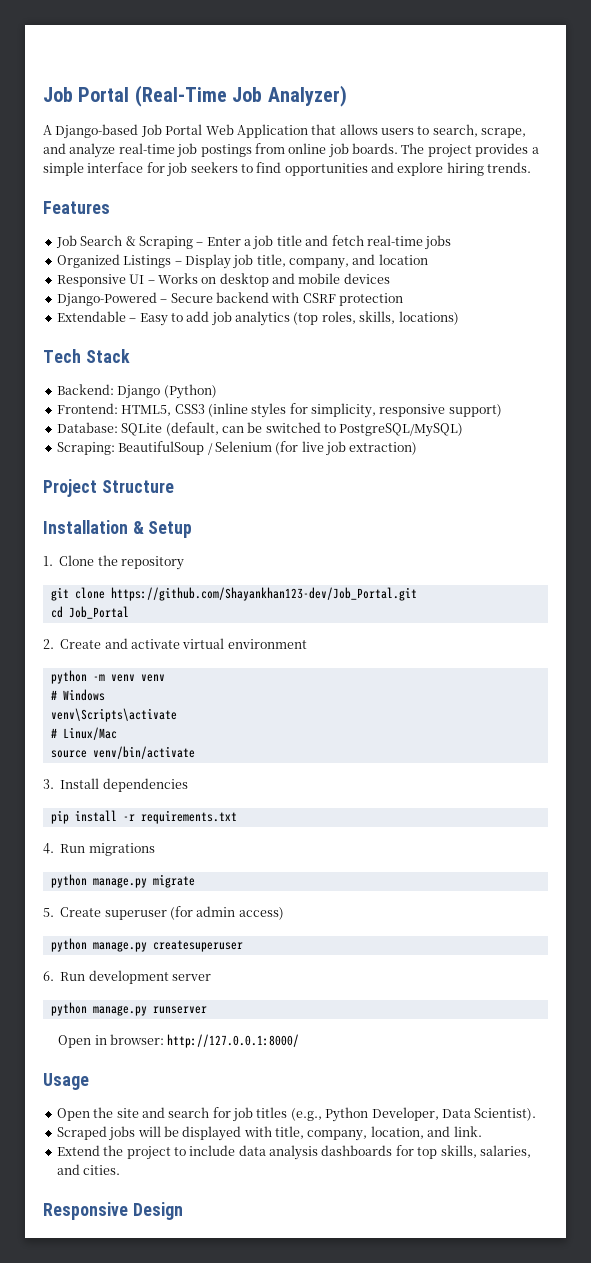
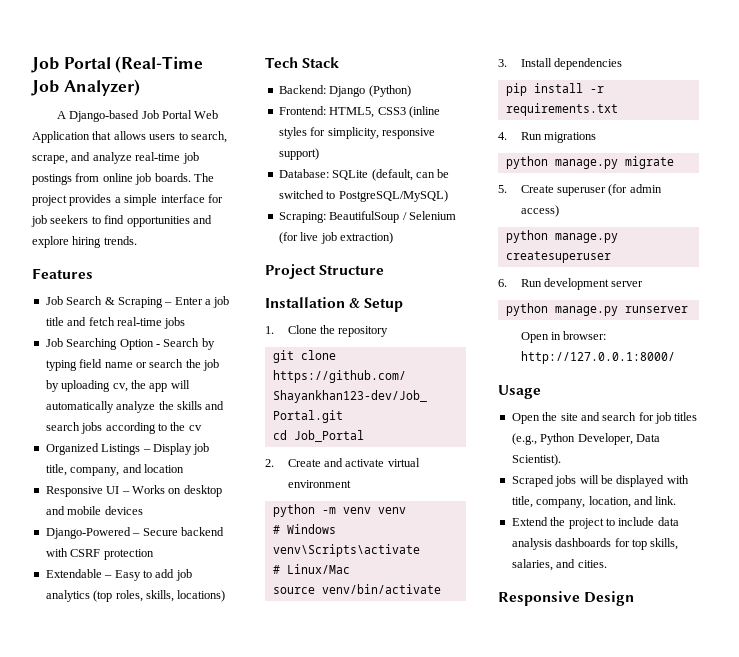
+ Job Searching Option - Search by typing field name or search the job by uploading cv, the app will automatically analyze the skills and search jobs according to the cv

